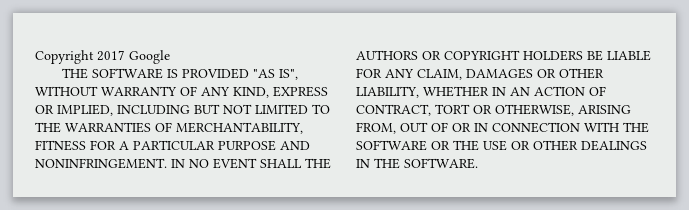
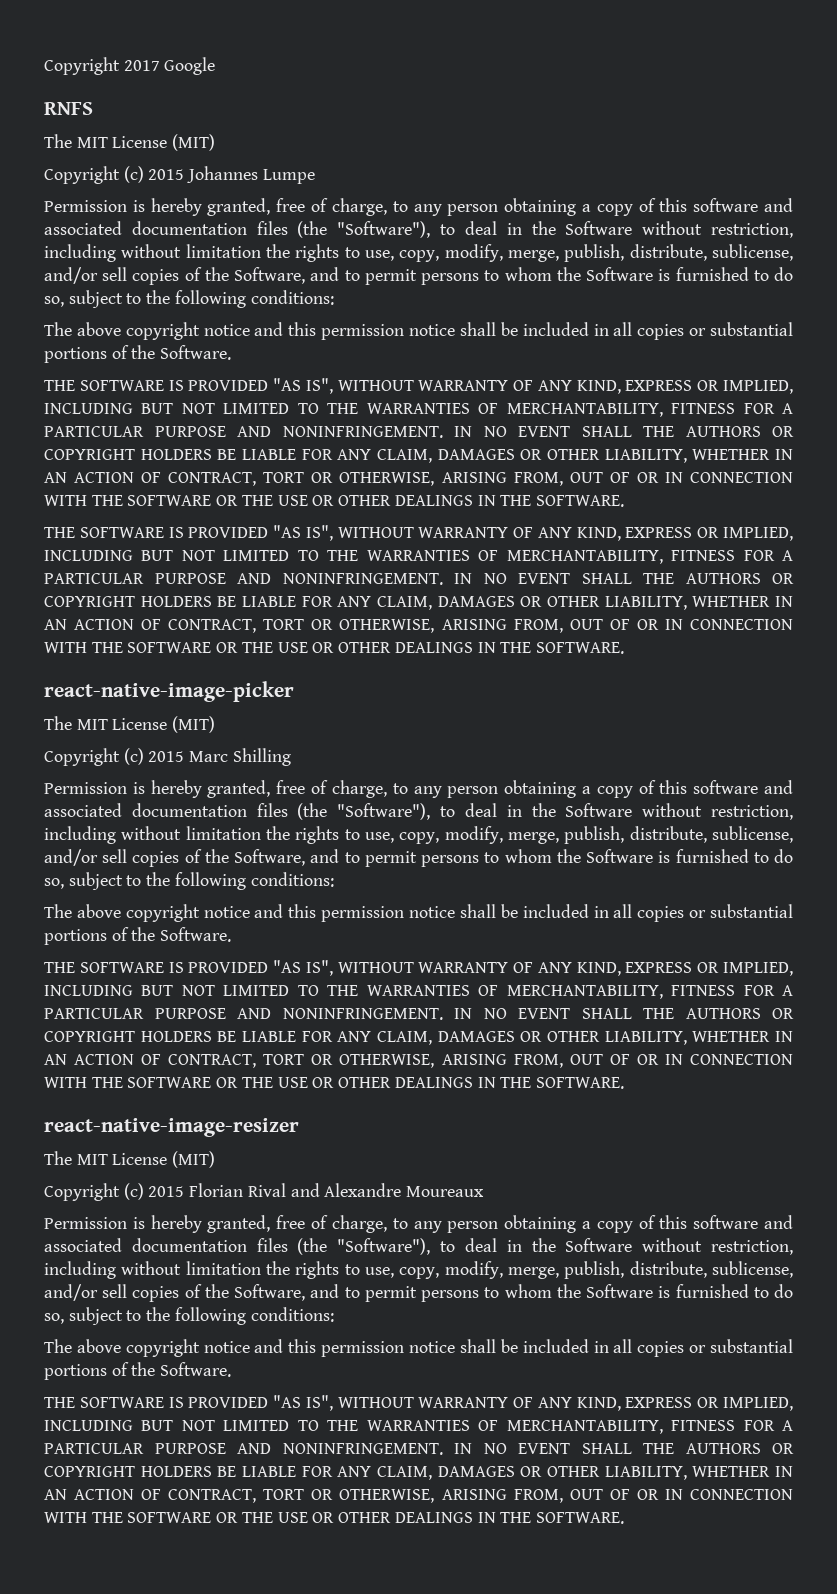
+ RNFS
+ The MIT License (MIT)
+ Copyright (c) 2015 Johannes Lumpe
+ Permission is hereby granted, free of charge, to any person obtaining a copy of this software and associated documentation files (the "Software"), to deal in the Software without restriction, including without limitation the rights to use, copy, modify, merge, publish, distribute, sublicense, and/or sell copies of the Software, and to permit persons to whom the Software is furnished to do so, subject to the following conditions:
+ The above copyright notice and this permission notice shall be included in all copies or substantial portions of the Software.
+ THE SOFTWARE IS PROVIDED "AS IS", WITHOUT WARRANTY OF ANY KIND, EXPRESS OR IMPLIED, INCLUDING BUT NOT LIMITED TO THE WARRANTIES OF MERCHANTABILITY, FITNESS FOR A PARTICULAR PURPOSE AND NONINFRINGEMENT. IN NO EVENT SHALL THE AUTHORS OR COPYRIGHT HOLDERS BE LIABLE FOR ANY CLAIM, DAMAGES OR OTHER LIABILITY, WHETHER IN AN ACTION OF CONTRACT, TORT OR OTHERWISE, ARISING FROM, OUT OF OR IN CONNECTION WITH THE SOFTWARE OR THE USE OR OTHER DEALINGS IN THE SOFTWARE.
+ THE SOFTWARE IS PROVIDED "AS IS", WITHOUT WARRANTY OF ANY KIND, EXPRESS OR IMPLIED, INCLUDING BUT NOT LIMITED TO THE WARRANTIES OF MERCHANTABILITY, FITNESS FOR A PARTICULAR PURPOSE AND NONINFRINGEMENT. IN NO EVENT SHALL THE AUTHORS OR COPYRIGHT HOLDERS BE LIABLE FOR ANY CLAIM, DAMAGES OR OTHER LIABILITY, WHETHER IN AN ACTION OF CONTRACT, TORT OR OTHERWISE, ARISING FROM, OUT OF OR IN CONNECTION WITH THE SOFTWARE OR THE USE OR OTHER DEALINGS IN THE SOFTWARE.
+ react-native-image-picker
+ The MIT License (MIT)
+ Copyright (c) 2015 Marc Shilling
+ Permission is hereby granted, free of charge, to any person obtaining a copy of this software and associated documentation files (the "Software"), to deal in the Software without restriction, including without limitation the rights to use, copy, modify, merge, publish, distribute, sublicense, and/or sell copies of the Software, and to permit persons to whom the Software is furnished to do so, subject to the following conditions:
+ The above copyright notice and this permission notice shall be included in all copies or substantial portions of the Software.
+ THE SOFTWARE IS PROVIDED "AS IS", WITHOUT WARRANTY OF ANY KIND, EXPRESS OR IMPLIED, INCLUDING BUT NOT LIMITED TO THE WARRANTIES OF MERCHANTABILITY, FITNESS FOR A PARTICULAR PURPOSE AND NONINFRINGEMENT. IN NO EVENT SHALL THE AUTHORS OR COPYRIGHT HOLDERS BE LIABLE FOR ANY CLAIM, DAMAGES OR OTHER LIABILITY, WHETHER IN AN ACTION OF CONTRACT, TORT OR OTHERWISE, ARISING FROM, OUT OF OR IN CONNECTION WITH THE SOFTWARE OR THE USE OR OTHER DEALINGS IN THE SOFTWARE.
+ react-native-image-resizer
+ The MIT License (MIT)
+ Copyright (c) 2015 Florian Rival and Alexandre Moureaux
+ Permission is hereby granted, free of charge, to any person obtaining a copy of this software and associated documentation files (the "Software"), to deal in the Software without restriction, including without limitation the rights to use, copy, modify, merge, publish, distribute, sublicense, and/or sell copies of the Software, and to permit persons to whom the Software is furnished to do so, subject to the following conditions:
+ The above copyright notice and this permission notice shall be included in all copies or substantial portions of the Software.

